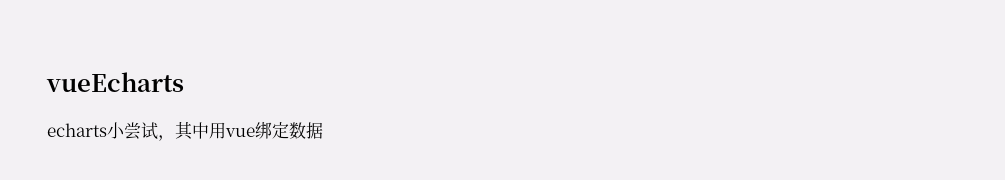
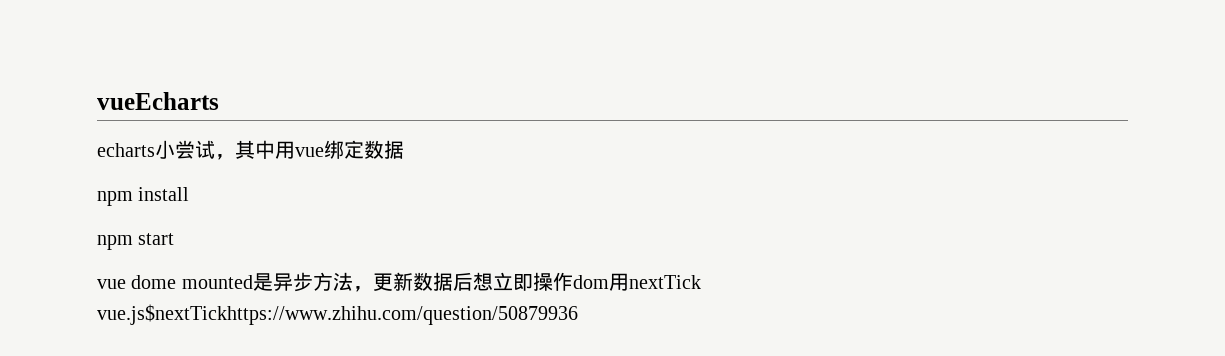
+ npm install
+ npm start
+ vue dome mounted是异步方法，更新数据后想立即操作dom用nextTick vue.js$nextTickhttps://www.zhihu.com/question/50879936

